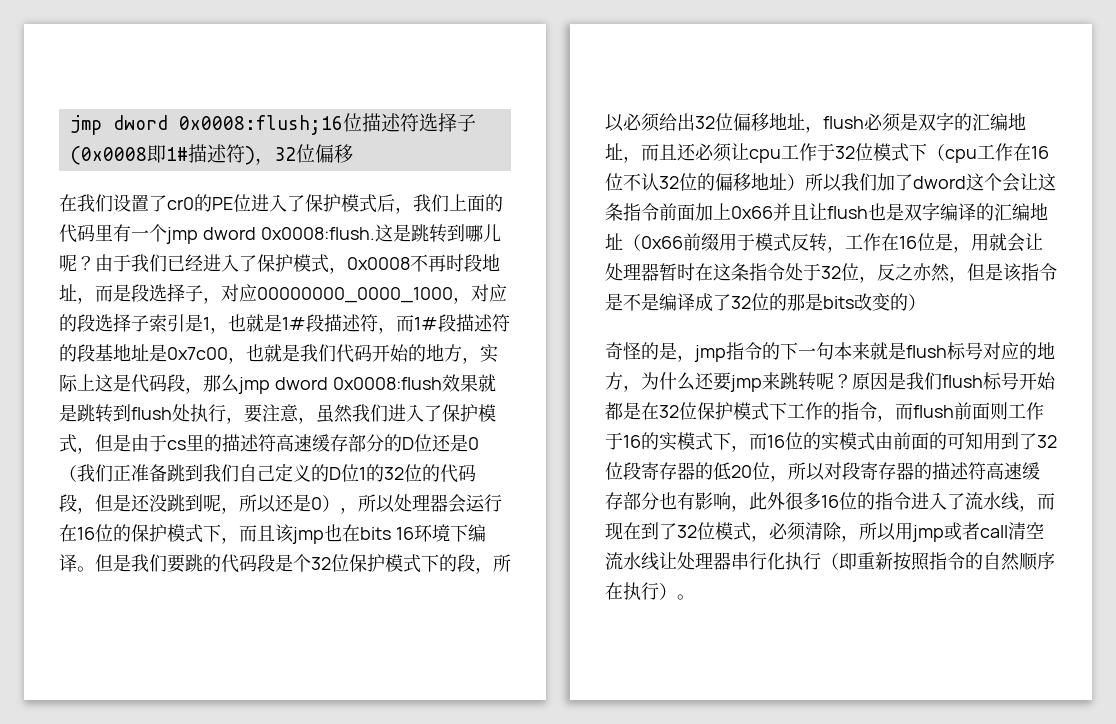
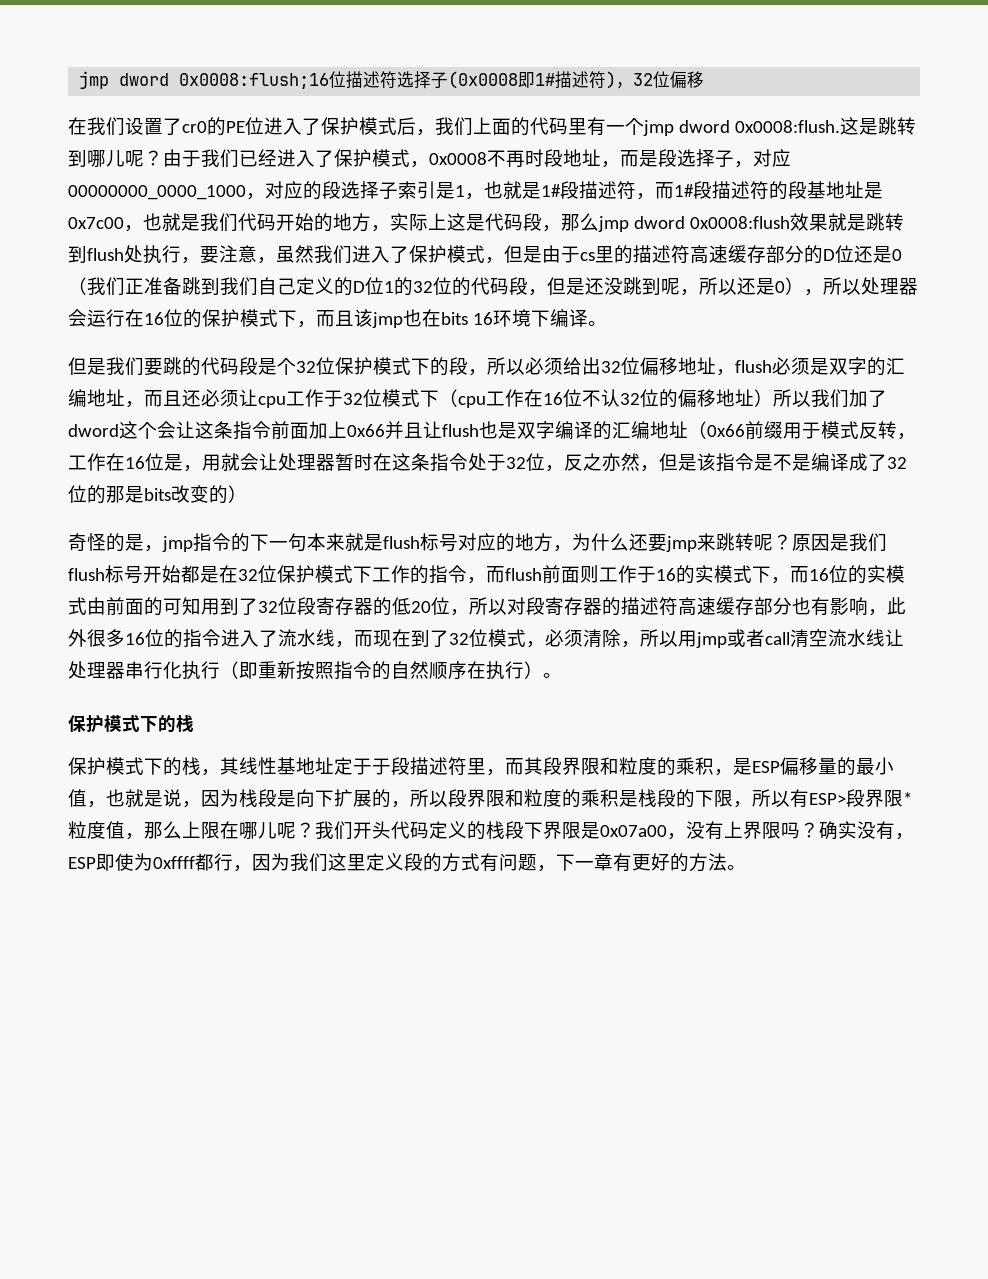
- 由于我们已经进入了保护模式，0x0008不再时段地址，而是段选择子，对应00000000_0000_1000，对应的段选择子索引是1，也就是1#段描述符，而1#段描述符的段基地址是0x7c00，也就是我们代码开始的地方，实际上这是代码段，那么jmp dword 0x0008:flush效果就是跳转到flush处执行，要注意，虽然我们进入了保护模式，但是由于cs里的描述符高速缓存部分的D位还是0（我们正准备跳到我们自己定义的D位1的32位的代码段，但是还没跳到呢，所以还是0），所以处理器会运行在16位的保护模式下，而且该jmp也在bits 16环境下编译。但是我们要跳的代码段是个32位保护模式下的段，所以必须给出32位偏移地址，flush必须是双字的汇编地址，而且还必须让cpu工作于32位模式下（cpu工作在16位不认32位的偏移地址）所以我们加了dword这个会让这条指令前面加上0x66并且让flush也是双字编译的汇编地址（0x66前缀用于模式反转，工作在16位是，用就会让处理器暂时在这条指令处于32位，反之亦然，但是该指令是不是编译成了32位的那是bits改变的）
+ 由于我们已经进入了保护模式，0x0008不再时段地址，而是段选择子，对应00000000_0000_1000，对应的段选择子索引是1，也就是1#段描述符，而1#段描述符的段基地址是0x7c00，也就是我们代码开始的地方，实际上这是代码段，那么jmp dword 0x0008:flush效果就是跳转到flush处执行，要注意，虽然我们进入了保护模式，但是由于cs里的描述符高速缓存部分的D位还是0（我们正准备跳到我们自己定义的D位1的32位的代码段，但是还没跳到呢，所以还是0），所以处理器会运行在16位的保护模式下，而且该jmp也在bits 16环境下编译。
+ 但是我们要跳的代码段是个32位保护模式下的段，所以必须给出32位偏移地址，flush必须是双字的汇编地址，而且还必须让cpu工作于32位模式下（cpu工作在16位不认32位的偏移地址）所以我们加了dword这个会让这条指令前面加上0x66并且让flush也是双字编译的汇编地址（0x66前缀用于模式反转，工作在16位是，用就会让处理器暂时在这条指令处于32位，反之亦然，但是该指令是不是编译成了32位的那是bits改变的）
  原因是我们flush标号开始都是在32位保护模式下工作的指令，而flush前面则工作于16的实模式下，而16位的实模式由前面的可知用到了32位段寄存器的低20位，所以对段寄存器的描述符高速缓存部分也有影响，此外很多16位的指令进入了流水线，而现在到了32位模式，必须清除，所以用jmp或者call清空流水线让处理器串行化执行（即重新按照指令的自然顺序在执行）。
+ 保护模式下的栈
+ 保护模式下的栈，其线性基地址定于于段描述符里，而其段界限和粒度的乘积，是ESP偏移量的最小值，也就是说，因为栈段是向下扩展的，所以段界限和粒度的乘积是栈段的下限，所以有ESP>段界限*粒度值，那么上限在哪儿呢？我们开头代码定义的栈段下界限是0x07a00，没有上界限吗？确实没有，ESP即使为0xffff都行，因为我们这里定义段的方式有问题，下一章有更好的方法。

